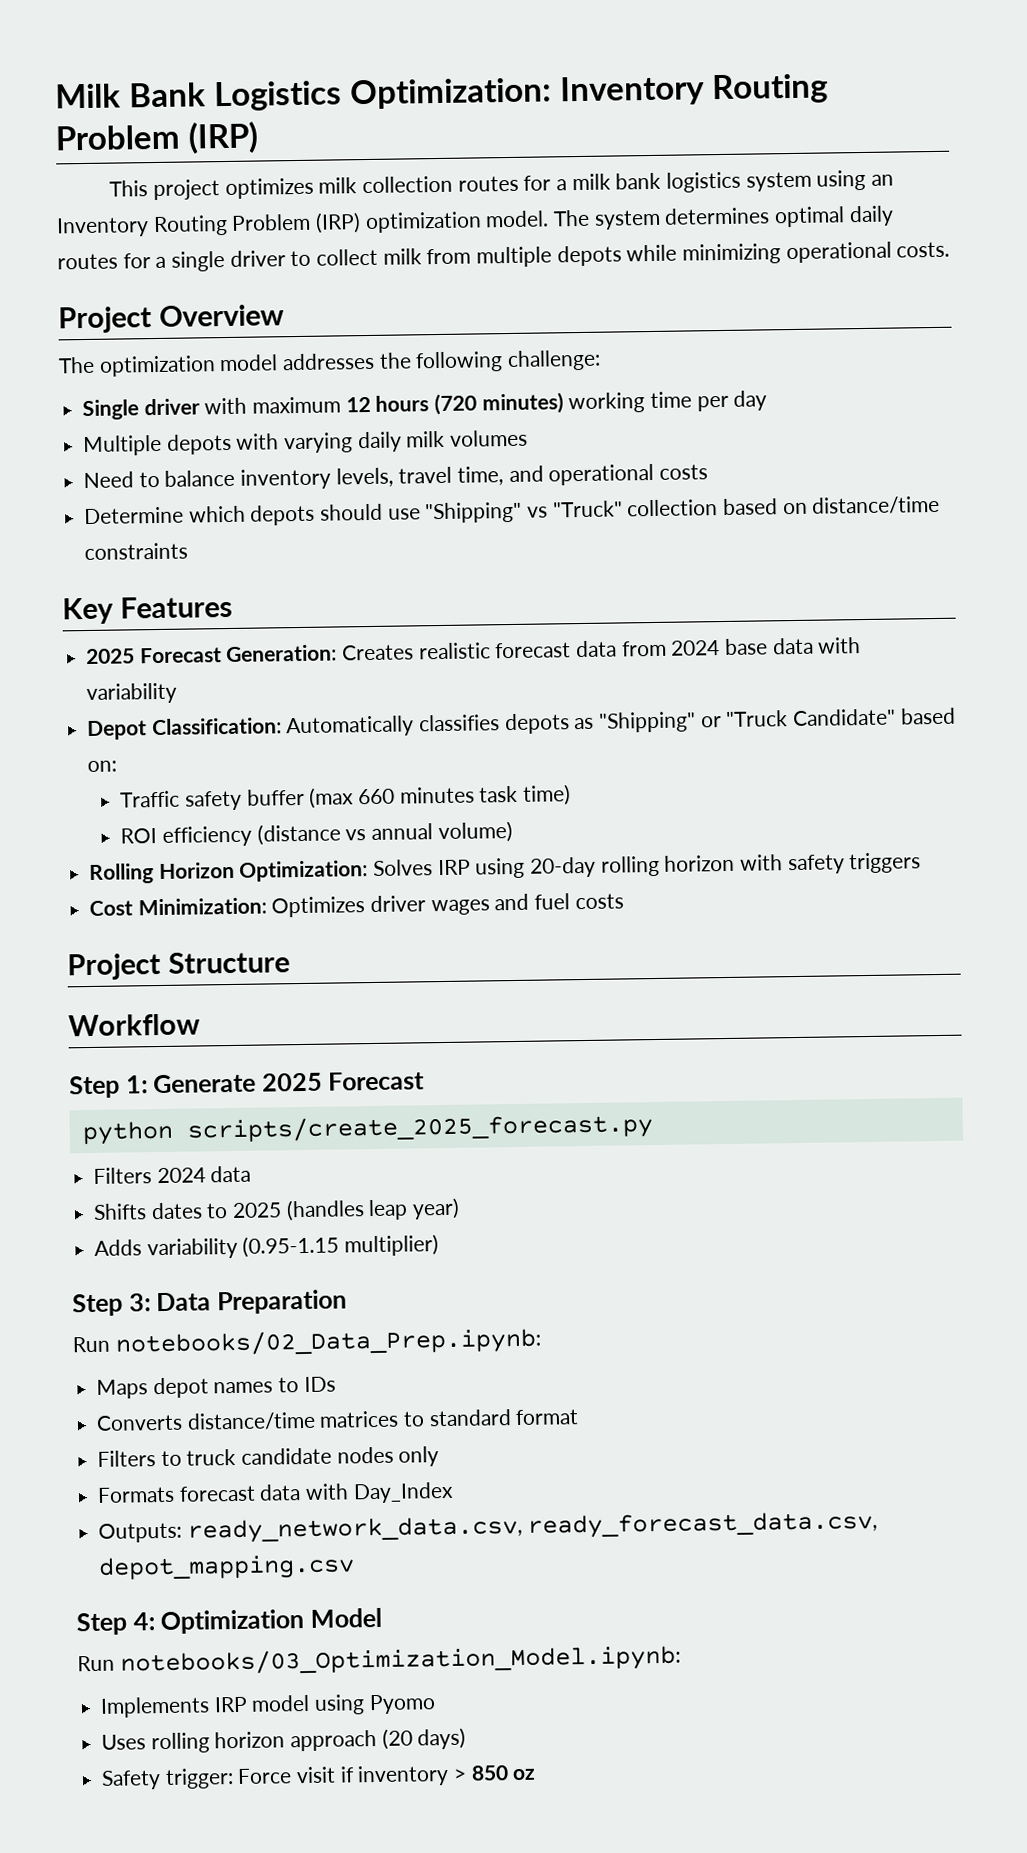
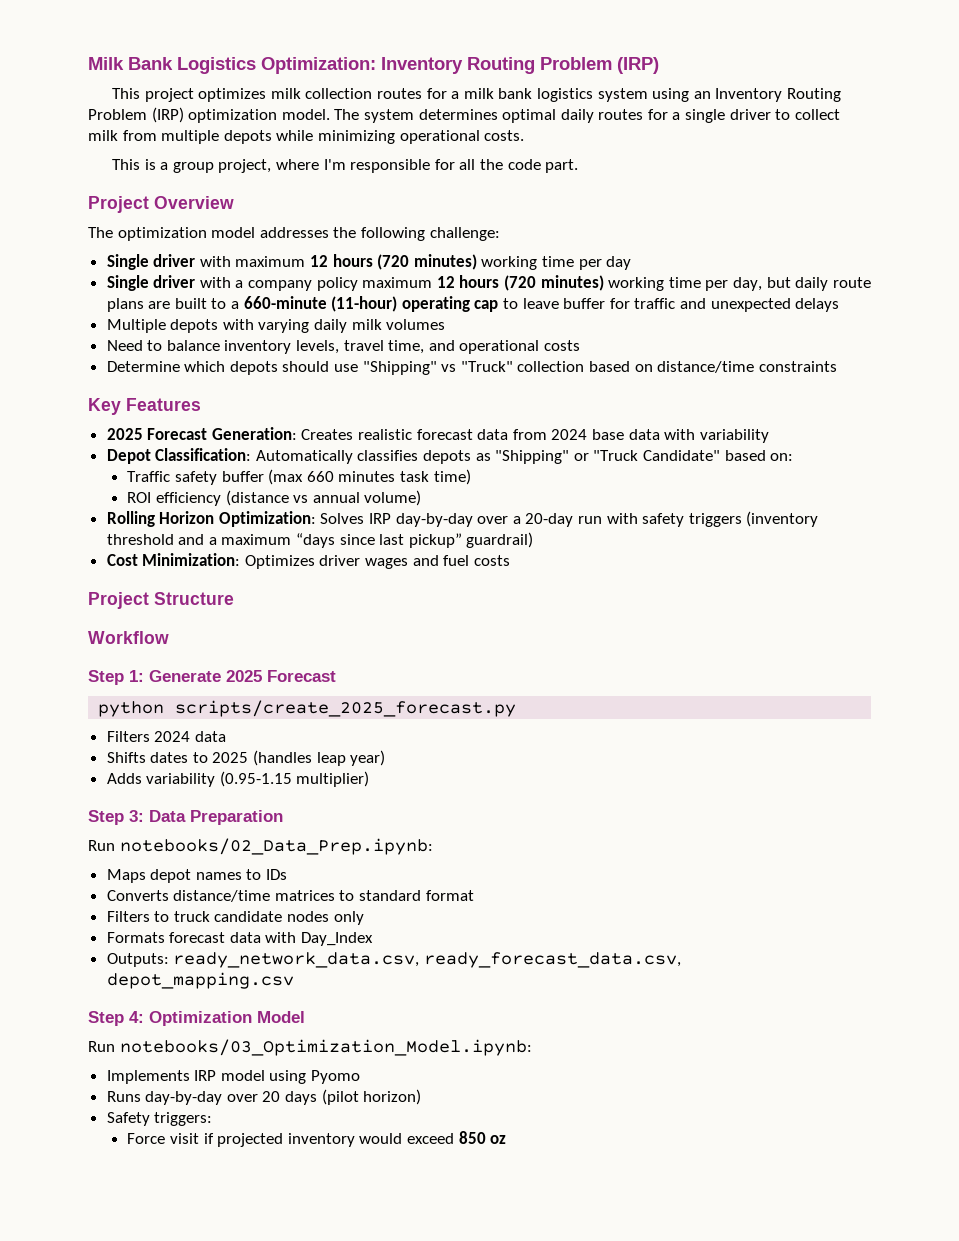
+ This is a group project, where I'm responsible for all the code part.
+ Single driver with a company policy maximum 12 hours (720 minutes) working time per day, but daily route plans are built to a 660-minute (11-hour) operating cap to leave buffer for traffic and unexpected delays
- Rolling Horizon Optimization: Solves IRP using 20-day rolling horizon with safety triggers
+ Rolling Horizon Optimization: Solves IRP day-by-day over a 20-day run with safety triggers (inventory threshold and a maximum “days since last pickup” guardrail)
- Uses rolling horizon approach (20 days)
+ Runs day-by-day over 20 days (pilot horizon)
- Safety trigger: Force visit if inventory > 850 oz
+ Safety triggers:
+ Force visit if projected inventory would exceed 850 oz

